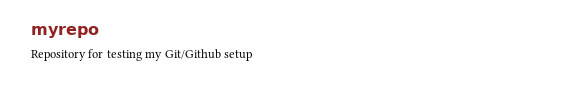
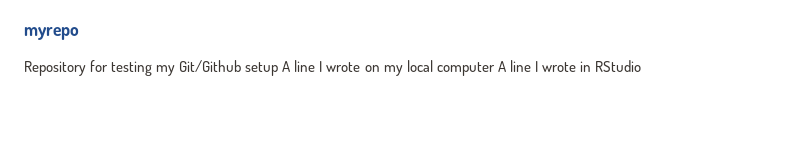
- Repository for testing my Git/Github setup
+ Repository for testing my Git/Github setup A line I wrote on my local computer A line I wrote in RStudio

